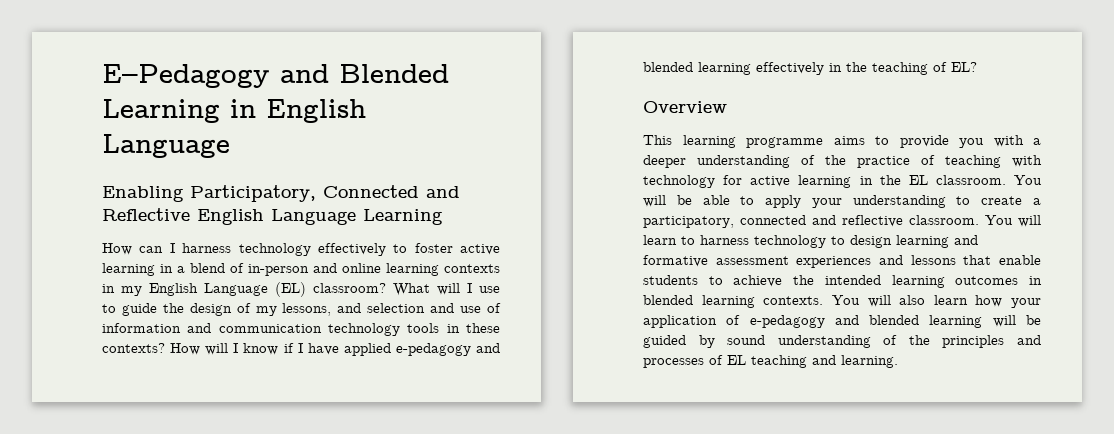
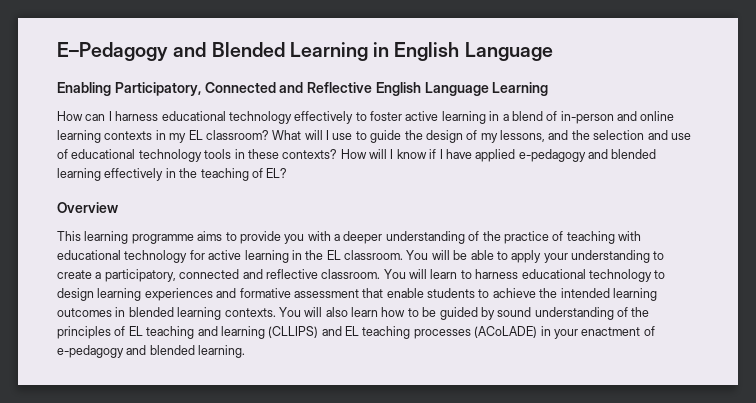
- How can I harness technology effectively to foster active learning in a blend of in-person and online learning contexts in my English Language (EL) classroom?
+ How can I harness educational technology effectively to foster active learning in a blend of in-person and online learning contexts in my EL classroom?
- What will I use to guide the design of my lessons, and selection and use of information and communication technology tools in these contexts?
+ What will I use to guide the design of my lessons, and the selection and use of educational technology tools in these contexts?
- This learning programme aims to provide you with a deeper understanding of the practice of teaching with technology for active learning in the EL classroom.
+ This learning programme aims to provide you with a deeper understanding of the practice of teaching with educational technology for active learning in the EL classroom.
- You will learn to harness technology to design learning and formative assessment experiences and lessons that enable students to achieve the intended learning outcomes in blended learning contexts.
+ You will learn to harness educational technology to design learning experiences and formative assessment that enable students to achieve the intended learning outcomes in blended learning contexts.
- You will also learn how your application of e-pedagogy and blended learning will be guided by sound understanding of the principles and processes of EL teaching and learning.
+ You will also learn how to be guided by sound understanding of the principles of EL teaching and learning (CLLIPS) and EL teaching processes (ACoLADE) in your enactment of e-pedagogy and blended learning.

